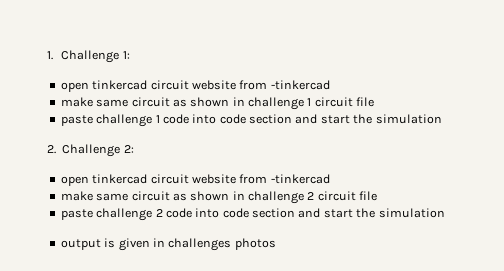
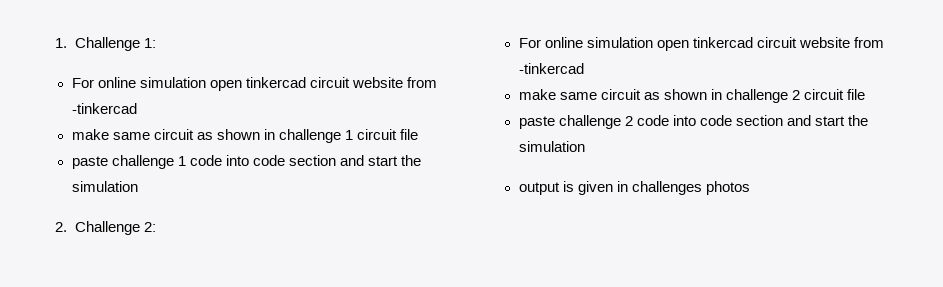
  1. Challenge 1:
- open tinkercad circuit website from -tinkercad
+ For online simulation open tinkercad circuit website from -tinkercad
  2. Challenge 2:
- open tinkercad circuit website from -tinkercad
+ For online simulation open tinkercad circuit website from -tinkercad

